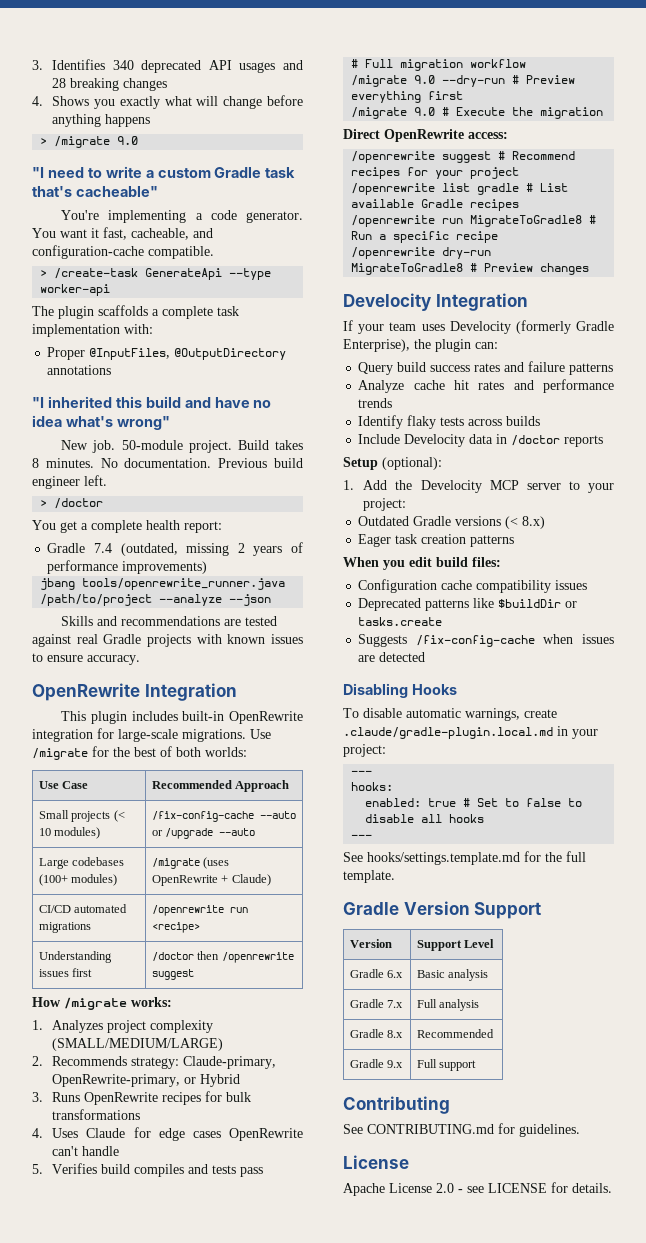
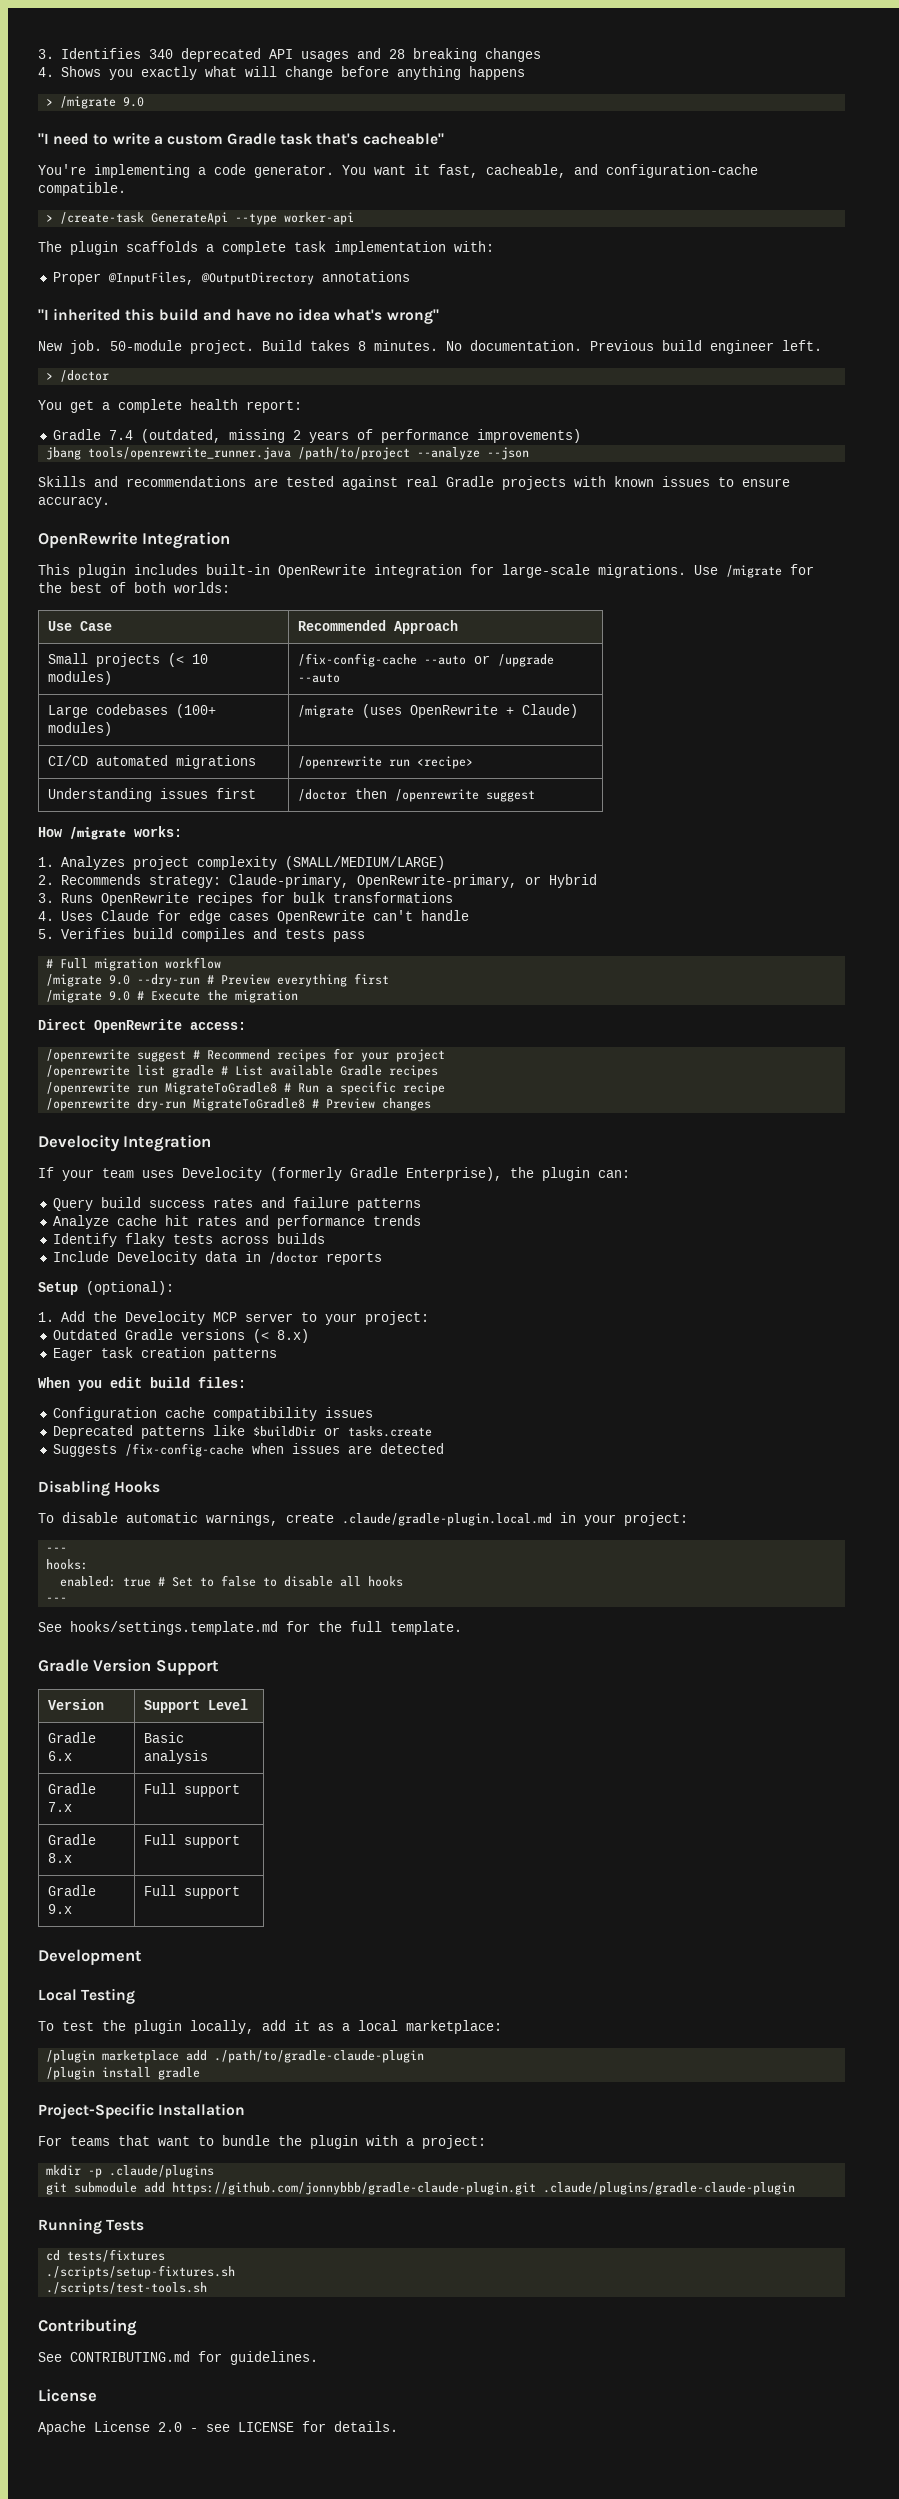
- Gradle 7.x | Full analysis
+ Gradle 7.x | Full support
- Gradle 8.x | Recommended
+ Gradle 8.x | Full support
+ Development
+ Local Testing
+ To test the plugin locally, add it as a local marketplace:
+ /plugin marketplace add ./path/to/gradle-claude-plugin
+ /plugin install gradle
+ Project-Specific Installation
+ For teams that want to bundle the plugin with a project:
+ mkdir -p .claude/plugins
+ git submodule add https://github.com/jonnybbb/gradle-claude-plugin.git .claude/plugins/gradle-claude-plugin
+ Running Tests
+ cd tests/fixtures
+ ./scripts/setup-fixtures.sh
+ ./scripts/test-tools.sh

